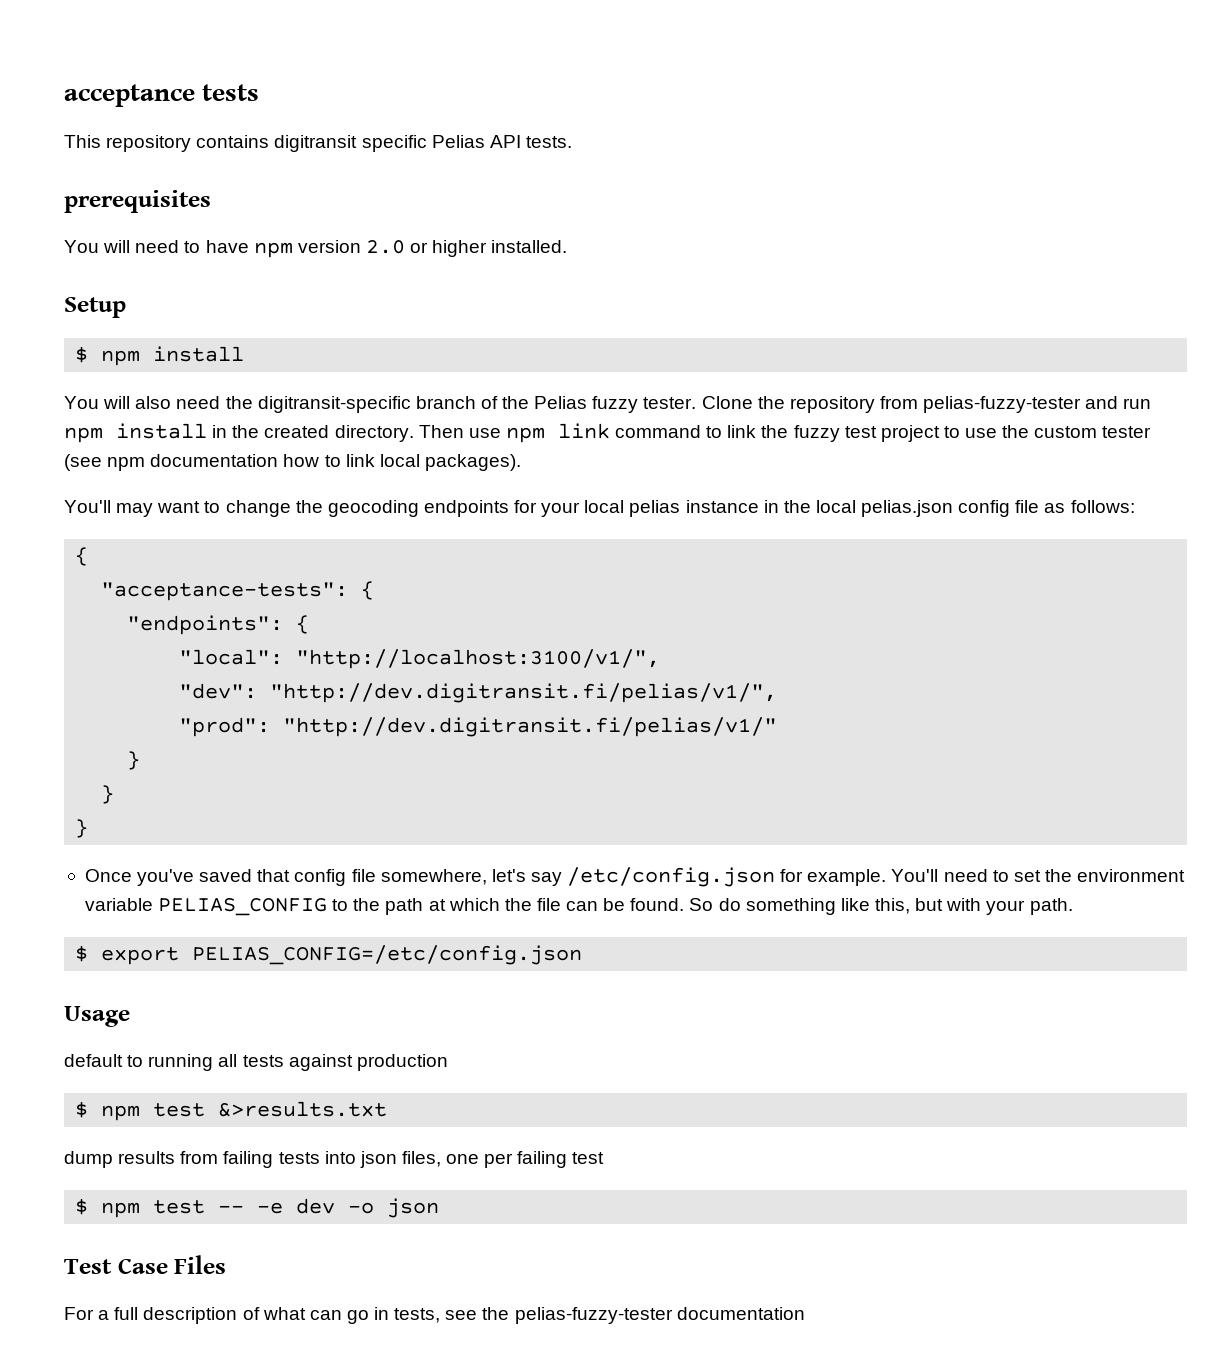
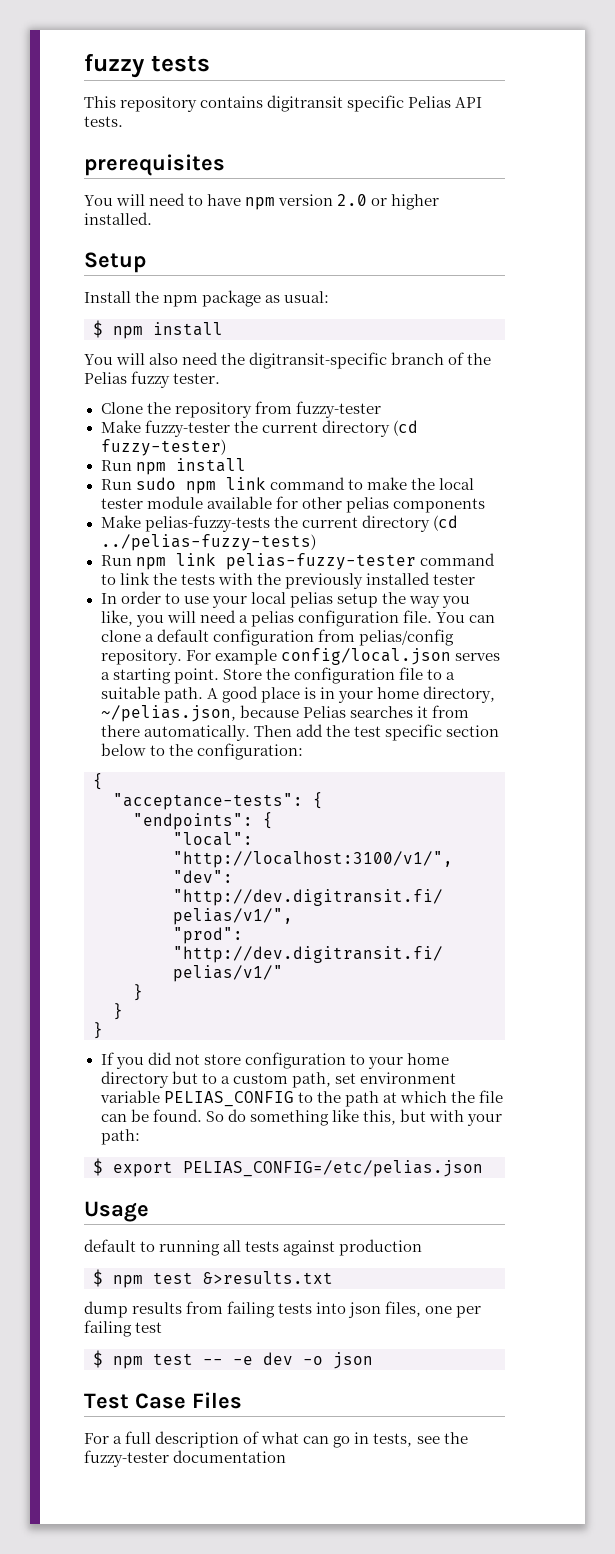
- acceptance tests
+ fuzzy tests
+ Install the npm package as usual:
- You will also need the digitransit-specific branch of the Pelias fuzzy tester. Clone the repository from pelias-fuzzy-tester and run npm install in the created directory. Then use npm link command to link the fuzzy test project to use the custom tester (see npm documentation how to link local packages).
- You'll may want to change the geocoding endpoints for your local pelias instance in the local pelias.json config file as follows:
+ You will also need the digitransit-specific branch of the Pelias fuzzy tester.
+ Clone the repository from fuzzy-tester
+ Make fuzzy-tester the current directory (cd fuzzy-tester)
+ Run npm install
+ Run sudo npm link command to make the local tester module available for other pelias components
+ Make pelias-fuzzy-tests the current directory (cd ../pelias-fuzzy-tests)
+ Run npm link pelias-fuzzy-tester command to link the tests with the previously installed tester
+ In order to use your local pelias setup the way you like, you will need a pelias configuration file. You can clone a default configuration from pelias/config repository. For example config/local.json serves a starting point. Store the configuration file to a suitable path. A good place is in your home directory, ~/pelias.json, because Pelias searches it from there automatically. Then add the test specific section below to the configuration:
- Once you've saved that config file somewhere, let's say /etc/config.json for example. You'll need to set the environment variable PELIAS_CONFIG to the path at which the file can be found.
+ If you did not store configuration to your home directory but to a custom path, set environment variable PELIAS_CONFIG to the path at which the file can be found.
- So do something like this, but with your path.
+ So do something like this, but with your path:
- $ export PELIAS_CONFIG=/etc/config.json
+ $ export PELIAS_CONFIG=/etc/pelias.json
- For a full description of what can go in tests, see the pelias-fuzzy-tester documentation
+ For a full description of what can go in tests, see the fuzzy-tester documentation

